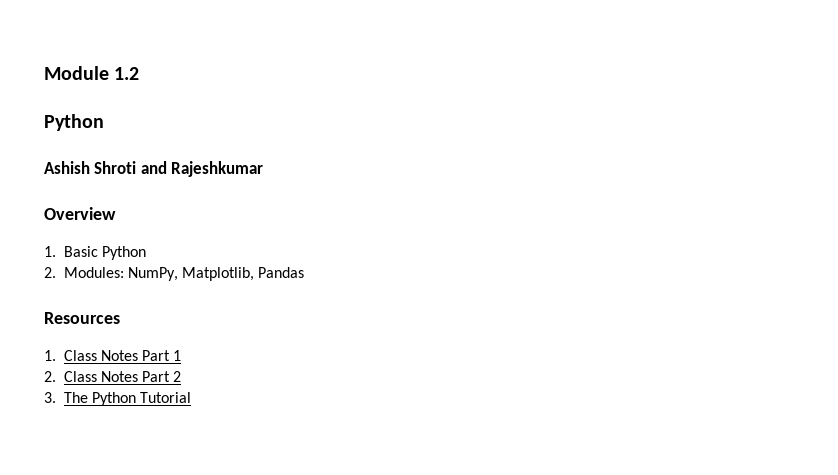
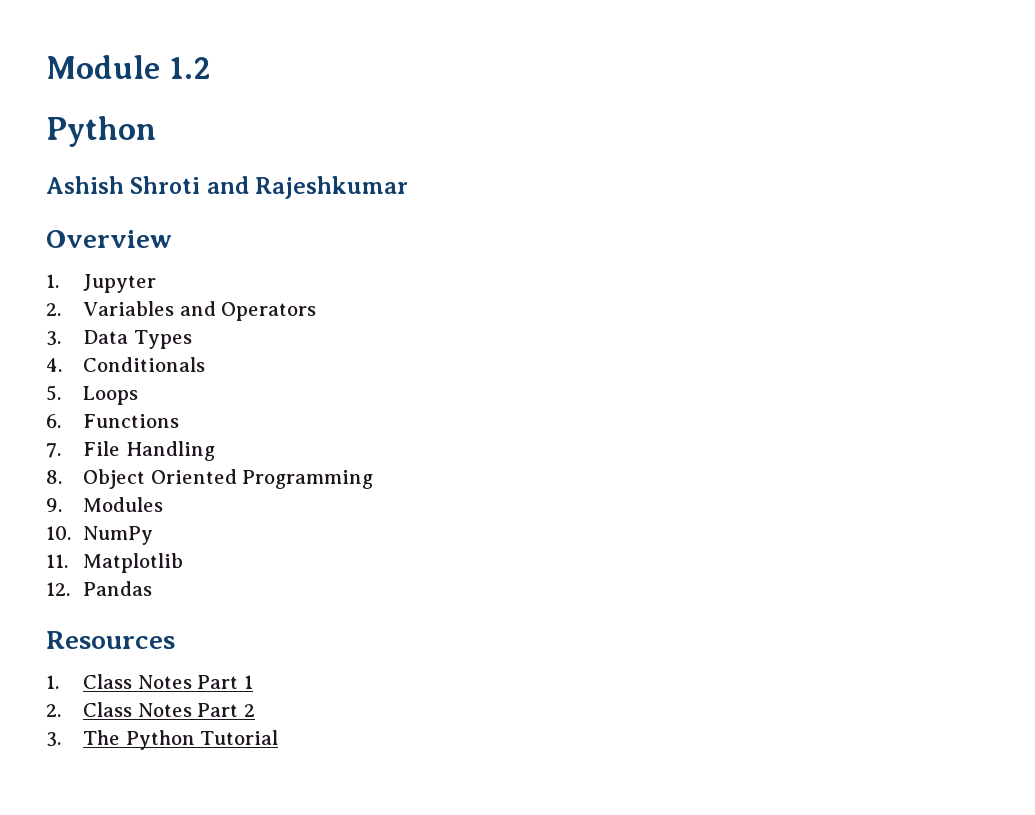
- 1. Basic Python
- 2. Modules: NumPy, Matplotlib, Pandas
+ 1. Jupyter
+ 2. Variables and Operators
+ 3. Data Types
+ 4. Conditionals
+ 5. Loops
+ 6. Functions
+ 7. File Handling
+ 8. Object Oriented Programming
+ 9. Modules
+ 10. NumPy
+ 11. Matplotlib
+ 12. Pandas

